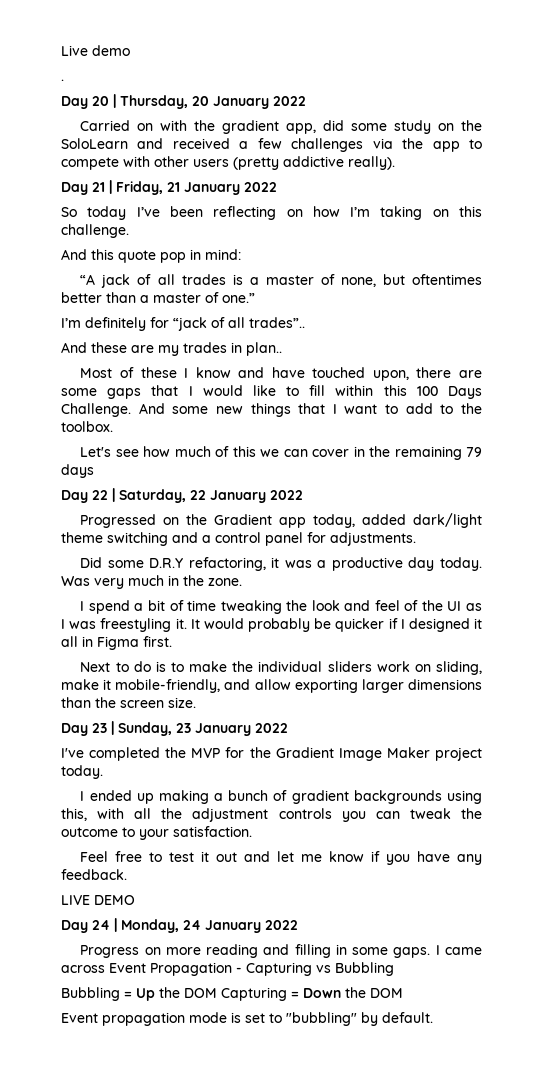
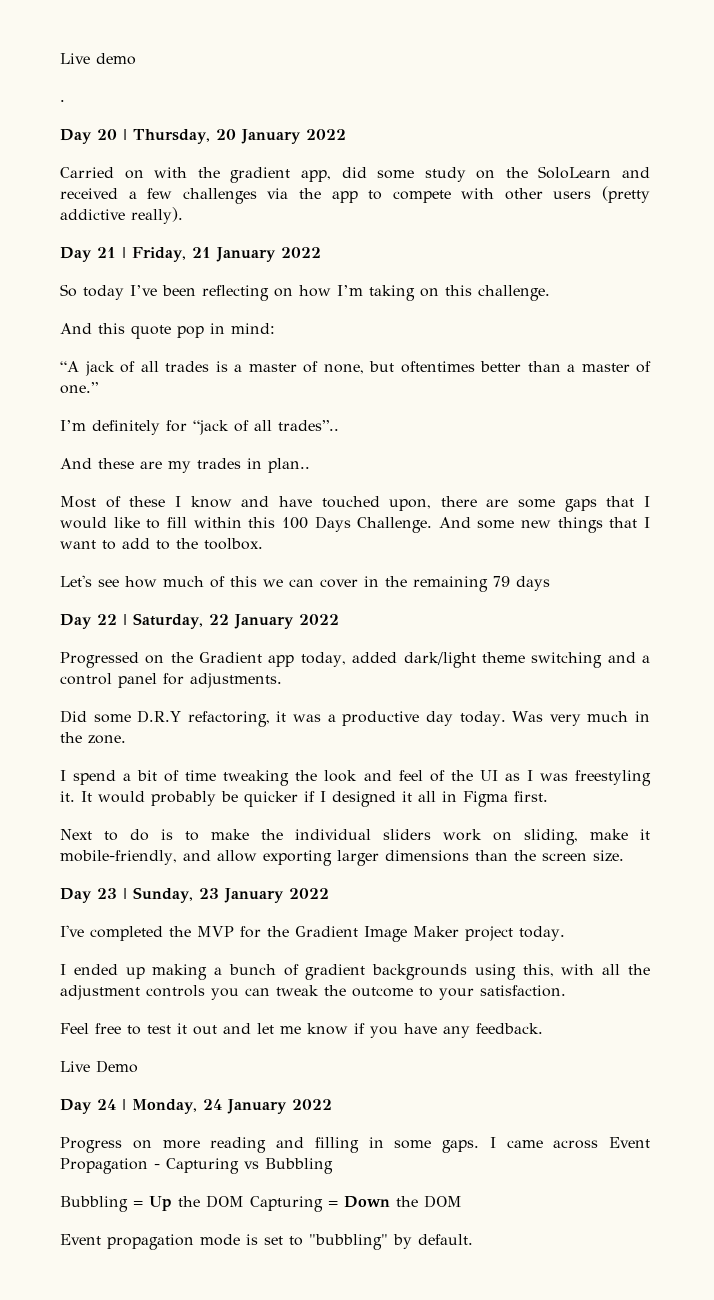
- LIVE DEMO
+ Live Demo

